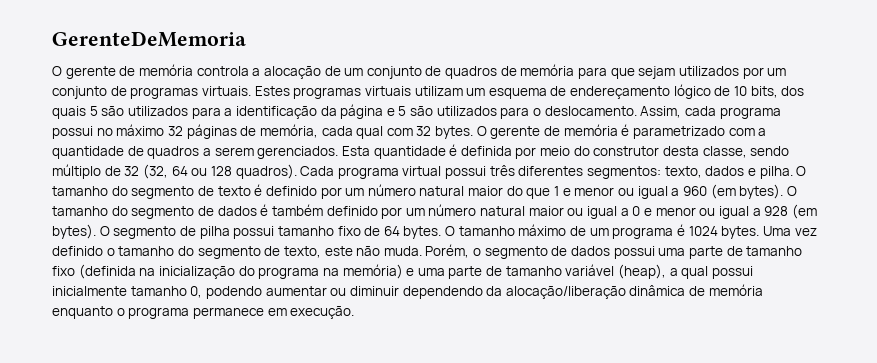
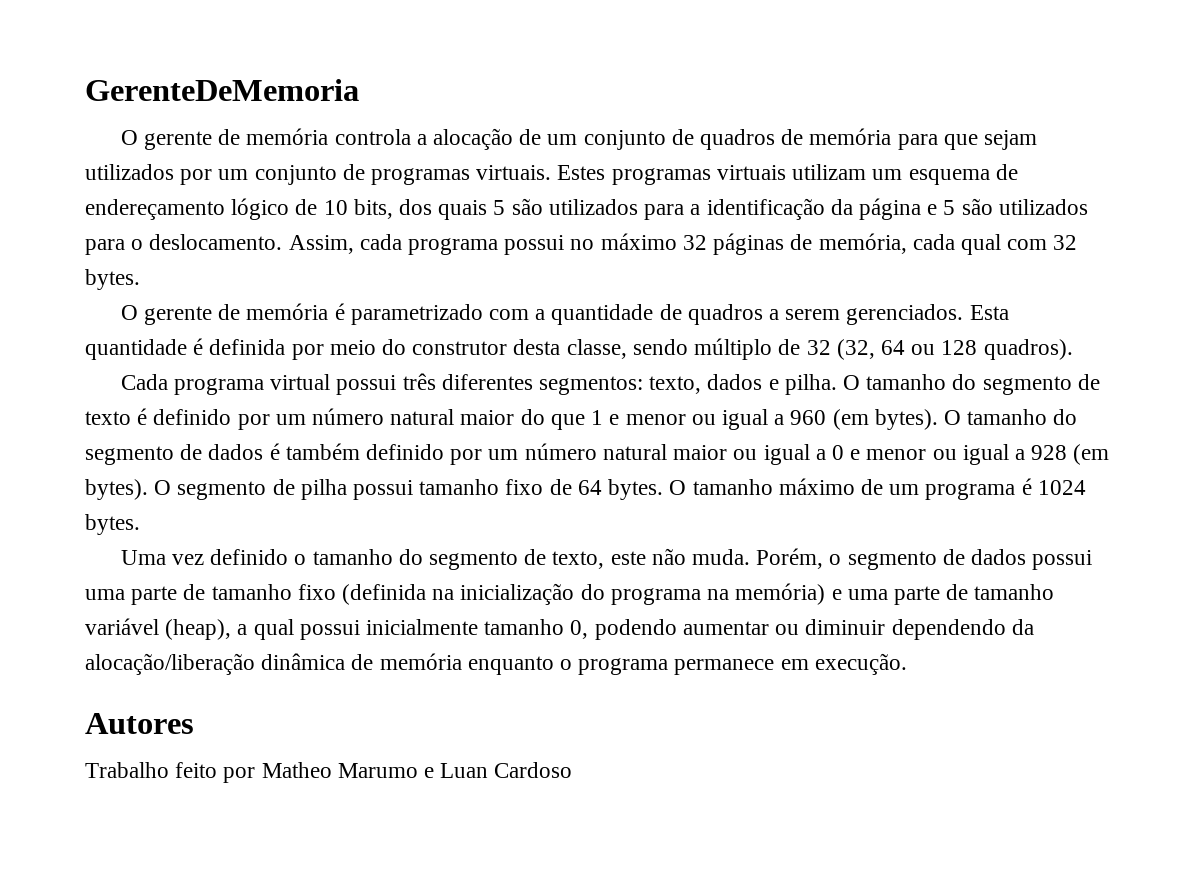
- Assim, cada programa possui no máximo 32 páginas de memória, cada qual com 32 bytes. O gerente de memória é parametrizado com a quantidade de quadros a serem gerenciados.
+ Assim, cada programa possui no máximo 32 páginas de memória, cada qual com 32 bytes.
+ O gerente de memória é parametrizado com a quantidade de quadros a serem gerenciados.
- Esta quantidade é definida por meio do construtor desta classe, sendo múltiplo de 32 (32, 64 ou 128 quadros). Cada programa virtual possui três diferentes segmentos: texto, dados e pilha.
+ Esta quantidade é definida por meio do construtor desta classe, sendo múltiplo de 32 (32, 64 ou 128 quadros).
+ Cada programa virtual possui três diferentes segmentos: texto, dados e pilha.
- O tamanho máximo de um programa é 1024 bytes. Uma vez definido o tamanho do segmento de texto, este não muda.
+ O tamanho máximo de um programa é 1024 bytes.
+ Uma vez definido o tamanho do segmento de texto, este não muda.
+ Autores
+ Trabalho feito por Matheo Marumo e Luan Cardoso

